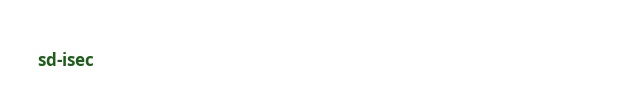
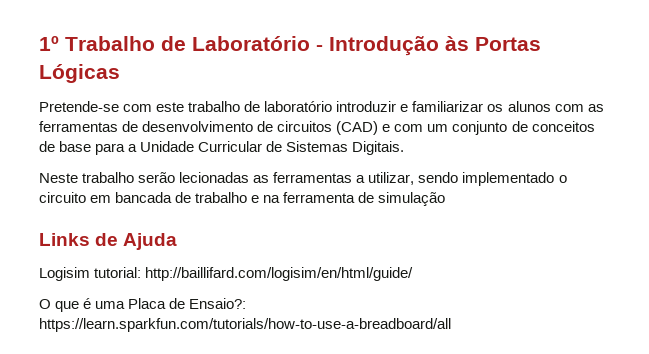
- sd-isec
+ 1º Trabalho de Laboratório - Introdução às Portas Lógicas
+ Pretende-se com este trabalho de laboratório introduzir e familiarizar os alunos com as ferramentas de desenvolvimento de circuitos (CAD) e com um conjunto de conceitos de base para a Unidade Curricular de Sistemas Digitais.
+ Neste trabalho serão lecionadas as ferramentas a utilizar, sendo implementado o circuito em bancada de trabalho e na ferramenta de simulação
+ Links de Ajuda
+ Logisim tutorial: http://baillifard.com/logisim/en/html/guide/
+ O que é uma Placa de Ensaio?: https://learn.sparkfun.com/tutorials/how-to-use-a-breadboard/all

